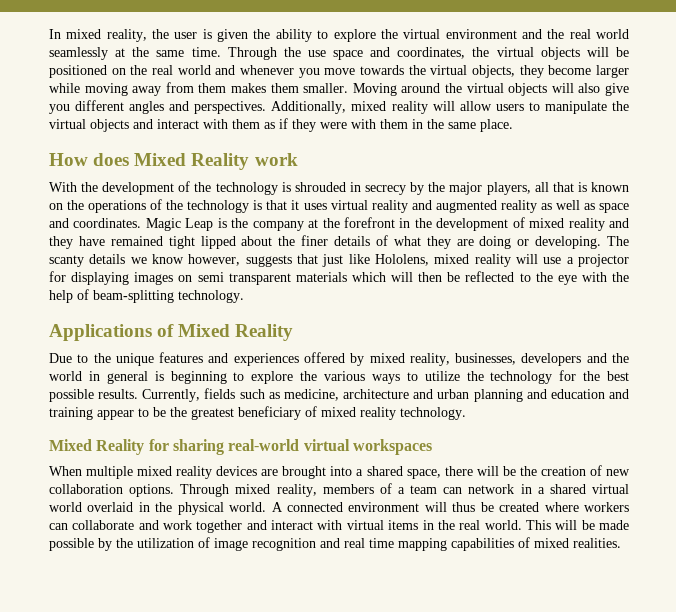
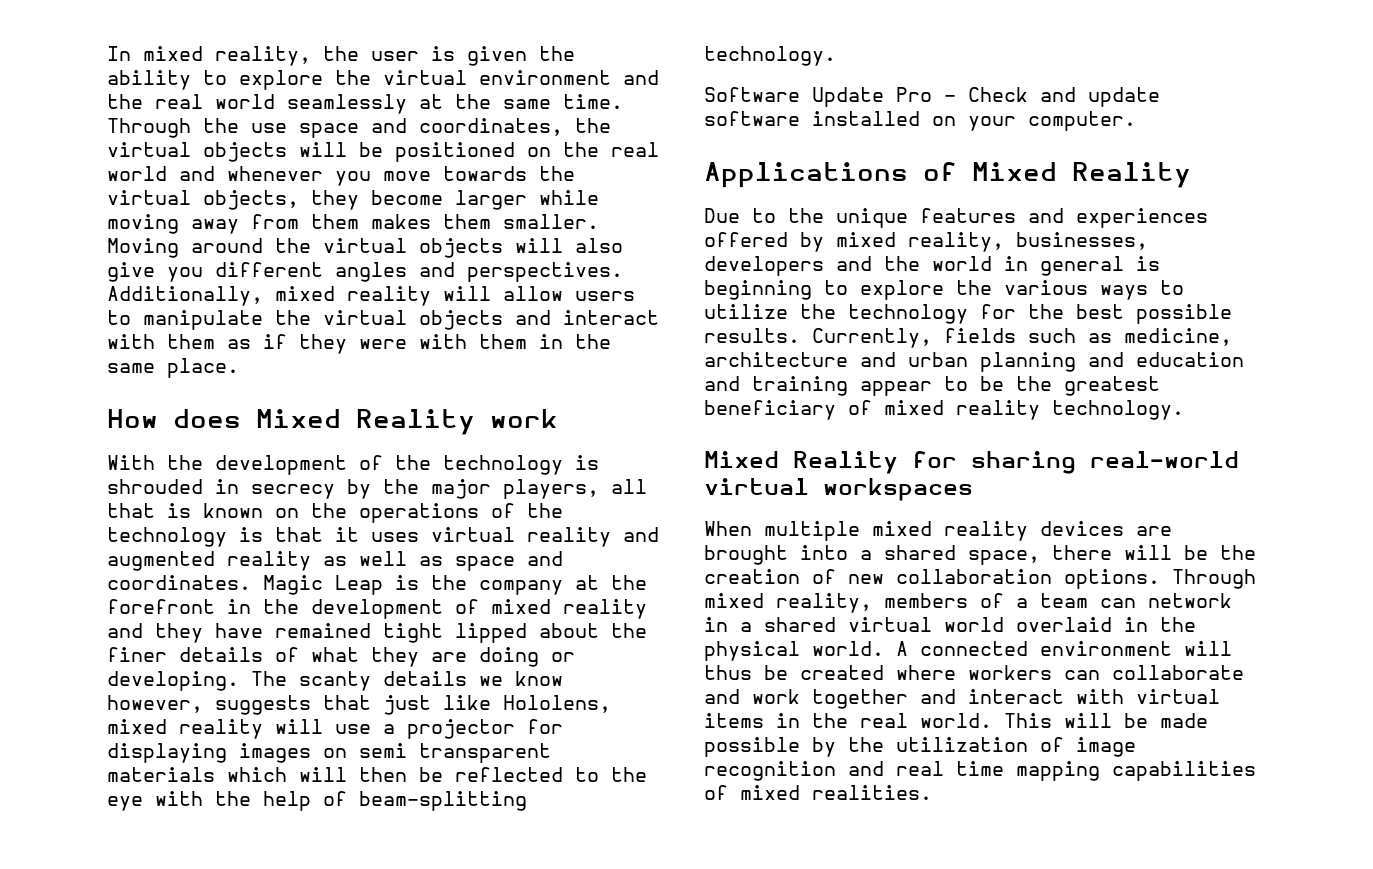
+ Software Update Pro - Check and update software installed on your computer.

